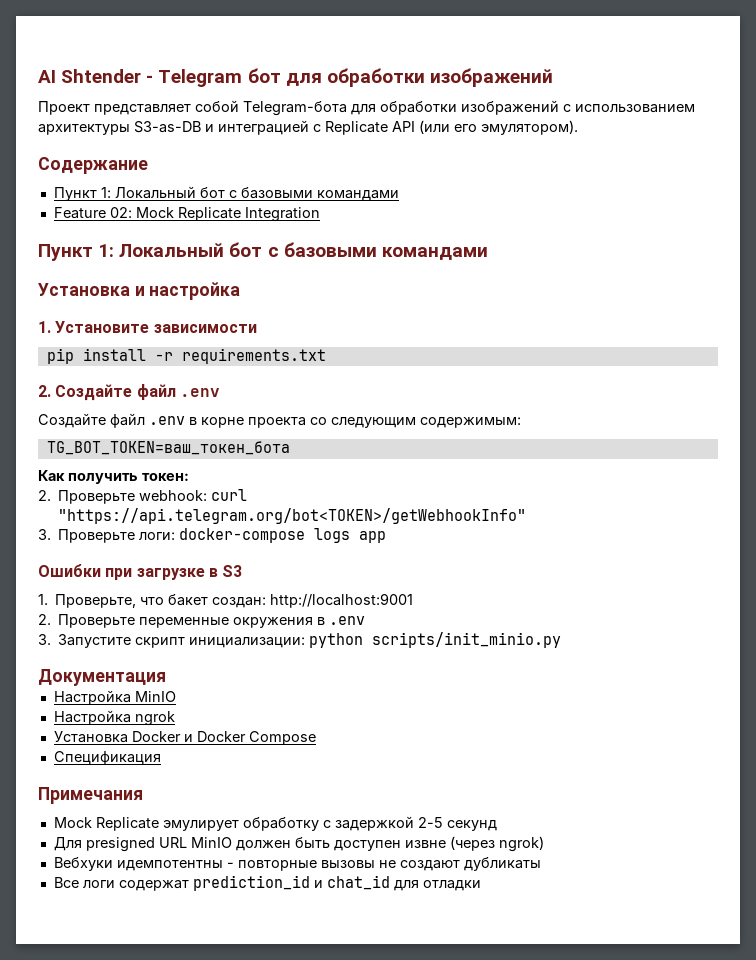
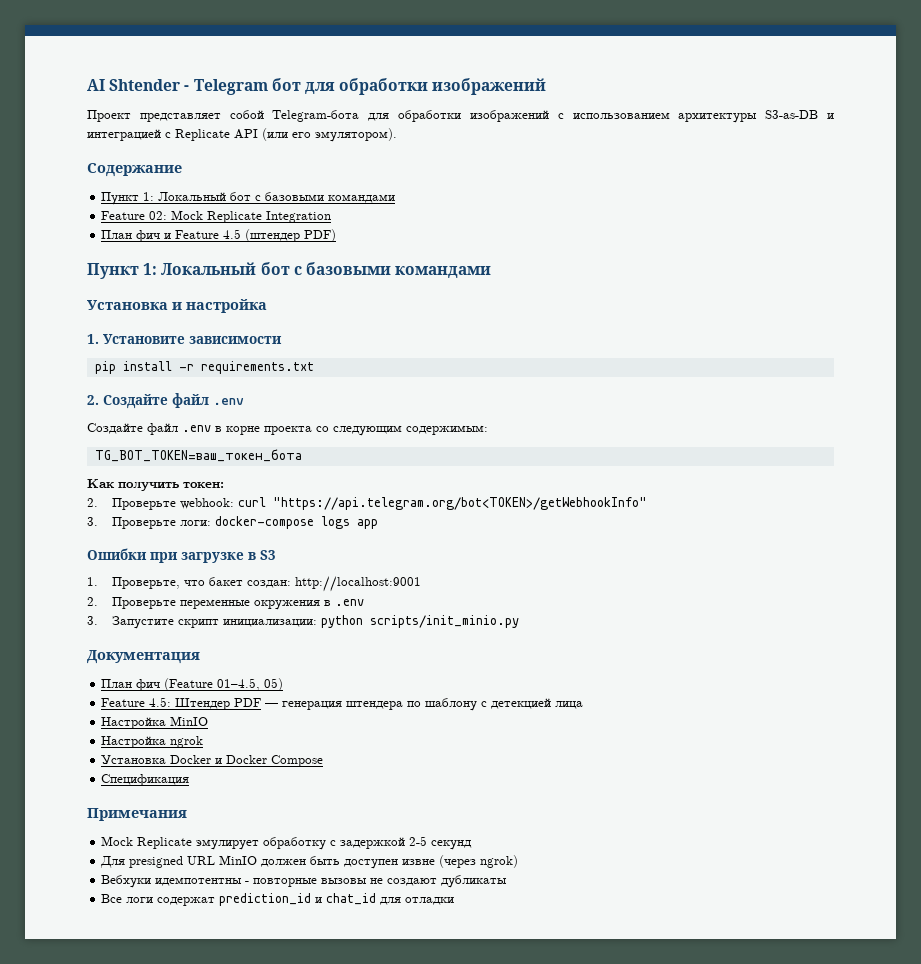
+ План фич и Feature 4.5 (штендер PDF)
+ План фич (Feature 01–4.5, 05)
+ Feature 4.5: Штендер PDF — генерация штендера по шаблону с детекцией лица

